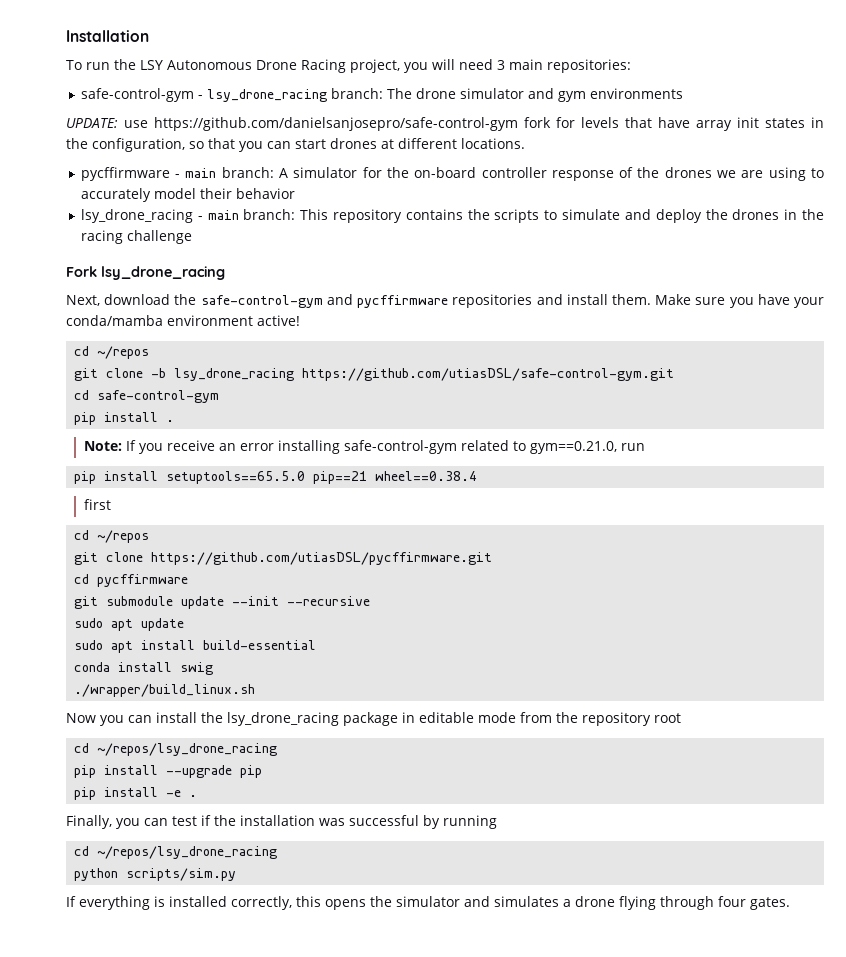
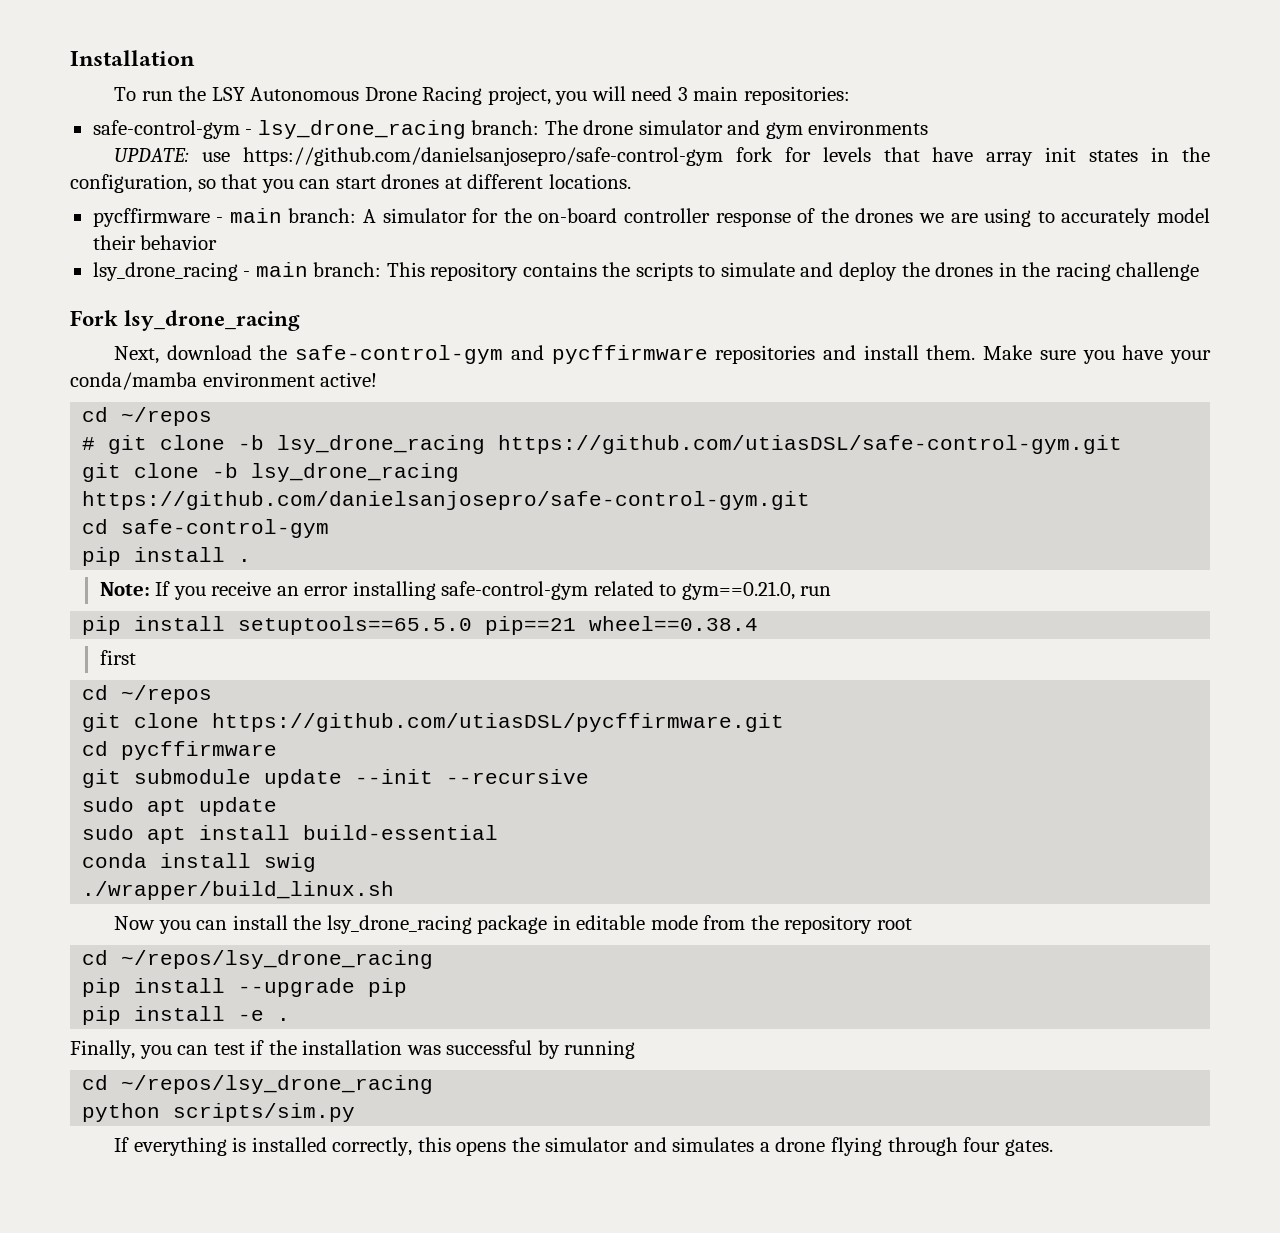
- git clone -b lsy_drone_racing https://github.com/utiasDSL/safe-control-gym.git
+ # git clone -b lsy_drone_racing https://github.com/utiasDSL/safe-control-gym.git
+ git clone -b lsy_drone_racing https://github.com/danielsanjosepro/safe-control-gym.git

